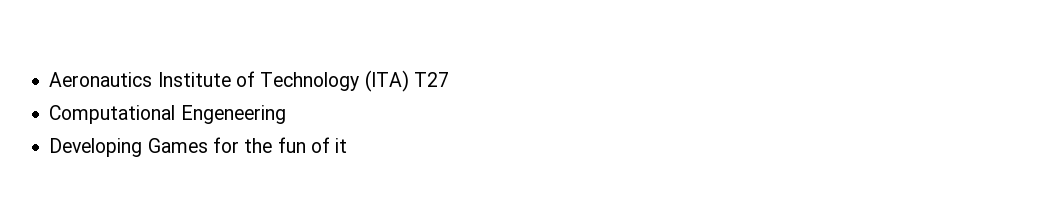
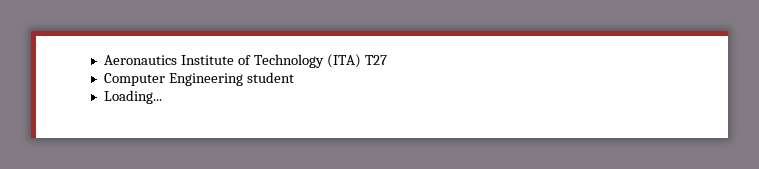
- Computational Engeneering
- Developing Games for the fun of it
+ Computer Engineering student
+ Loading...

